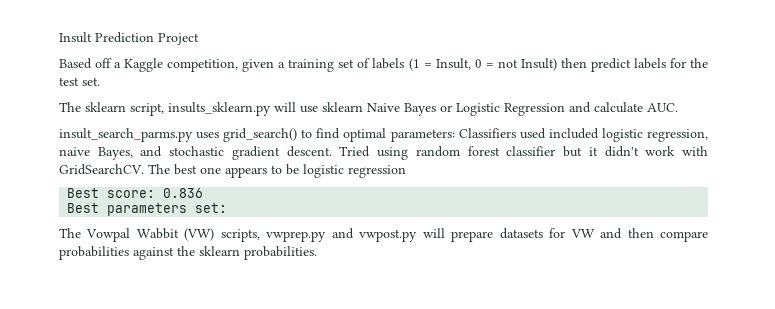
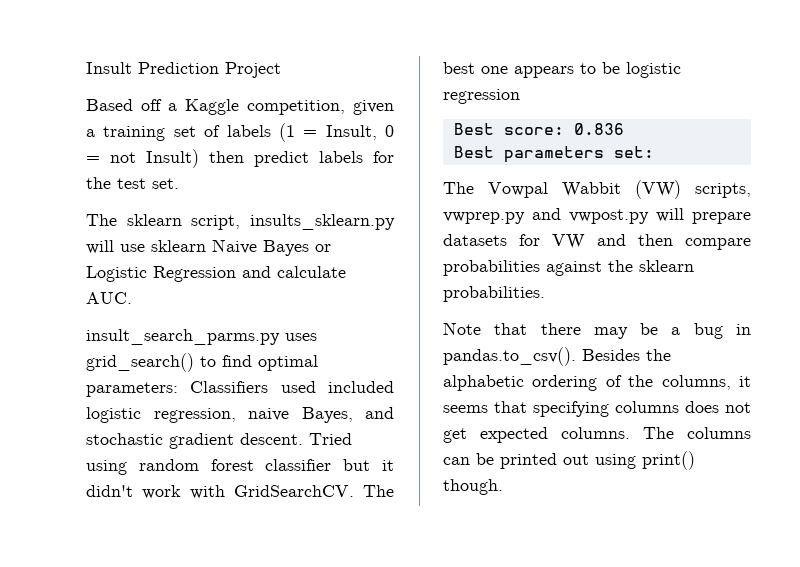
+ Note that there may be a bug in pandas.to_csv(). Besides the alphabetic ordering of the columns, it seems that specifying columns does not get expected columns. The columns can be printed out using print() though.

